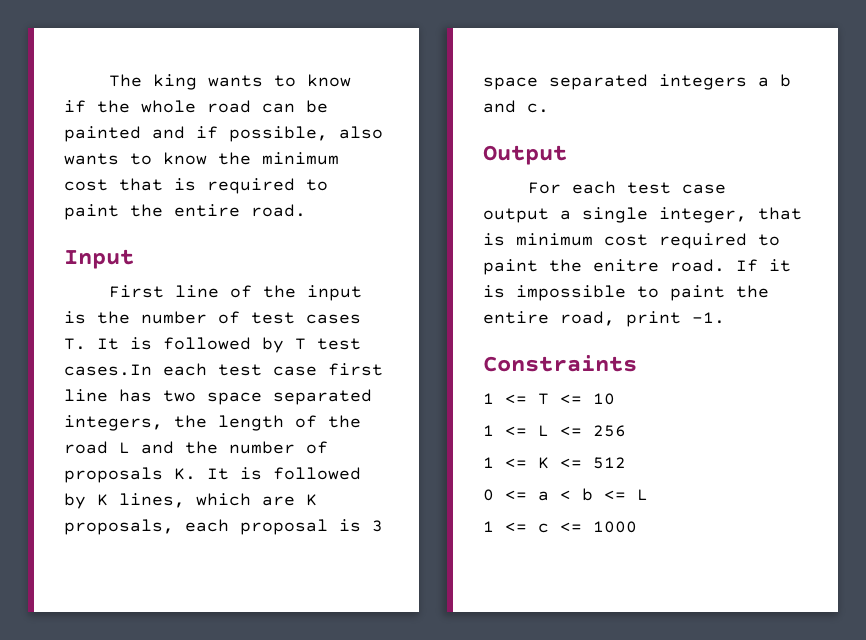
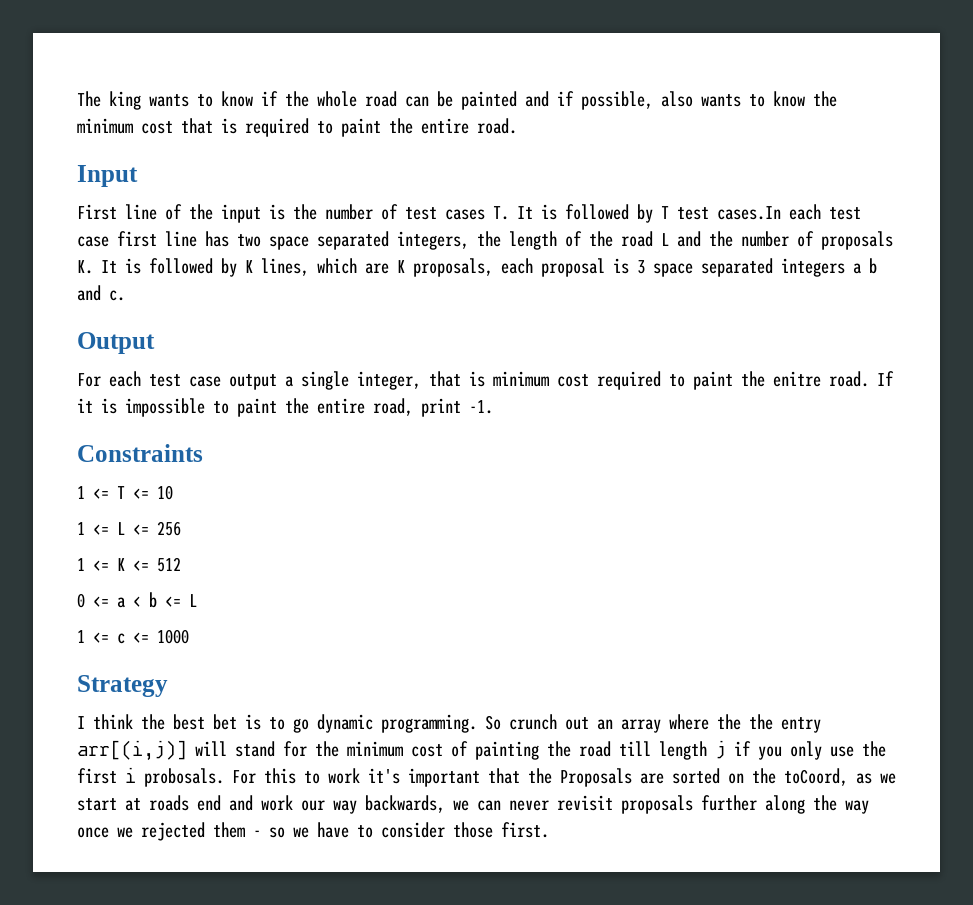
+ Strategy
+ I think the best bet is to go dynamic programming. So crunch out an array where the the entry arr[(i,j)] will stand for the minimum cost of painting the road till length j if you only use the first i probosals. For this to work it's important that the Proposals are sorted on the toCoord, as we start at roads end and work our way backwards, we can never revisit proposals further along the way once we rejected them - so we have to consider those first.

